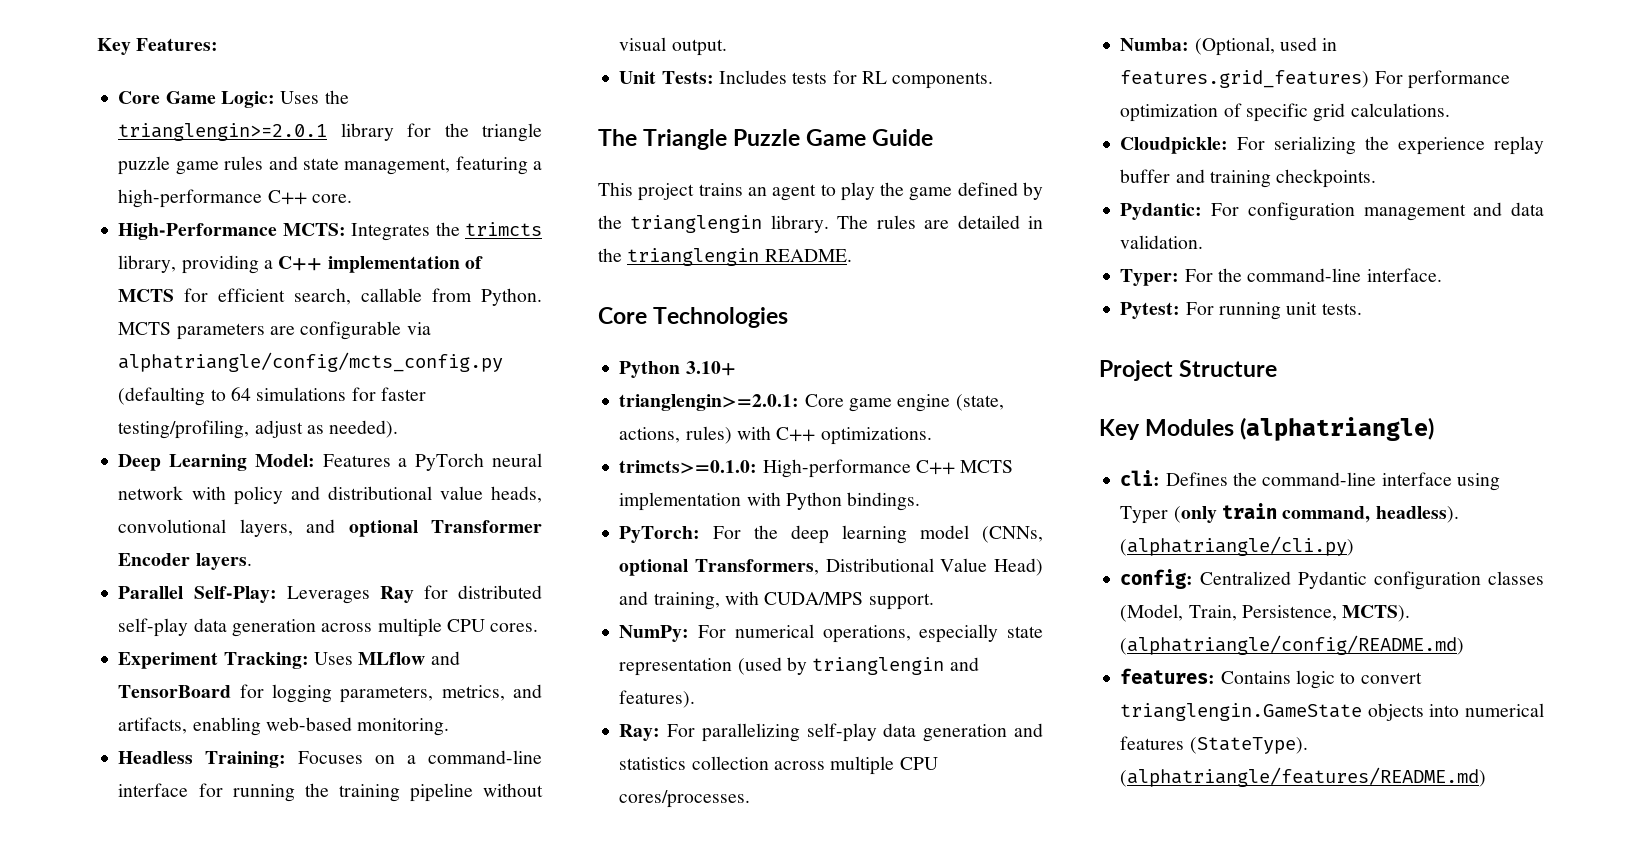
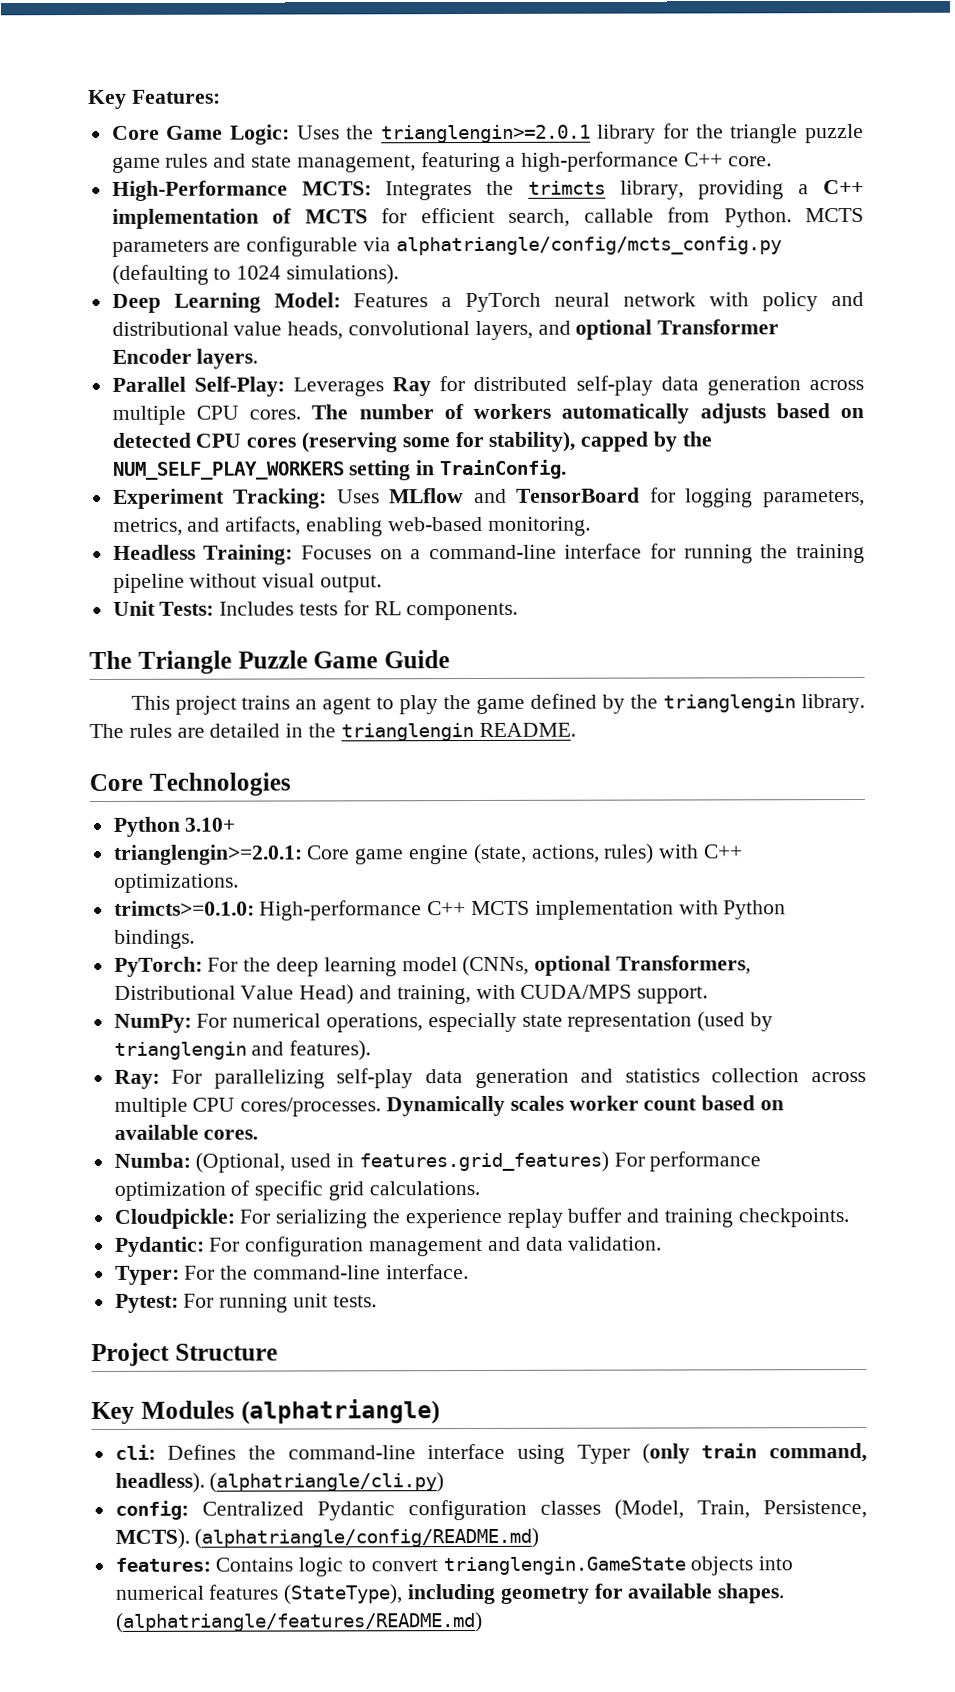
- MCTS parameters are configurable via alphatriangle/config/mcts_config.py (defaulting to 64 simulations for faster testing/profiling, adjust as needed).
+ MCTS parameters are configurable via alphatriangle/config/mcts_config.py (defaulting to 1024 simulations).
+ The number of workers automatically adjusts based on detected CPU cores (reserving some for stability), capped by the NUM_SELF_PLAY_WORKERS setting in TrainConfig.
+ Dynamically scales worker count based on available cores.
- features: Contains logic to convert trianglengin.GameState objects into numerical features (StateType).
+ features: Contains logic to convert trianglengin.GameState objects into numerical features (StateType), including geometry for available shapes.

